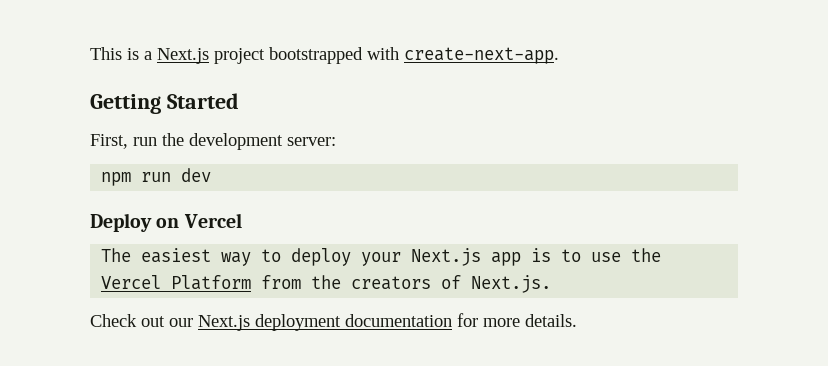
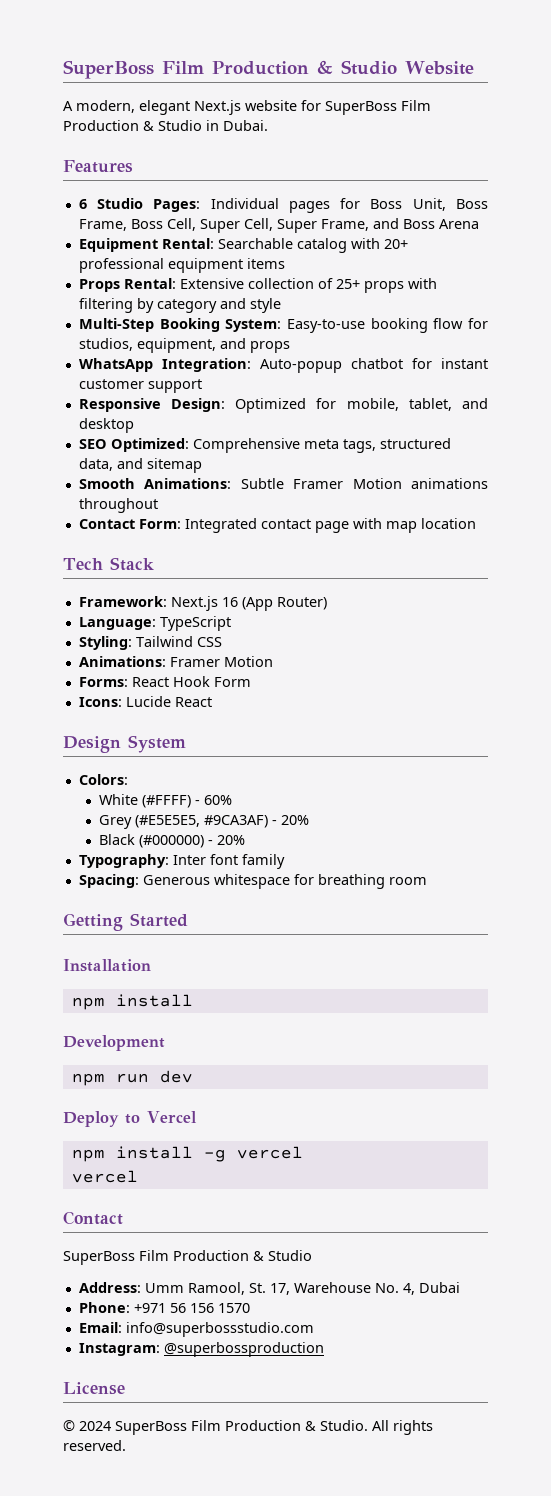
- This is a Next.js project bootstrapped with create-next-app.
+ SuperBoss Film Production & Studio Website
+ A modern, elegant Next.js website for SuperBoss Film Production & Studio in Dubai.
+ Features
+ 6 Studio Pages: Individual pages for Boss Unit, Boss Frame, Boss Cell, Super Cell, Super Frame, and Boss Arena
+ Equipment Rental: Searchable catalog with 20+ professional equipment items
+ Props Rental: Extensive collection of 25+ props with filtering by category and style
+ Multi-Step Booking System: Easy-to-use booking flow for studios, equipment, and props
+ WhatsApp Integration: Auto-popup chatbot for instant customer support
+ Responsive Design: Optimized for mobile, tablet, and desktop
+ SEO Optimized: Comprehensive meta tags, structured data, and sitemap
+ Smooth Animations: Subtle Framer Motion animations throughout
+ Contact Form: Integrated contact page with map location
+ Tech Stack
+ Framework: Next.js 16 (App Router)
+ Language: TypeScript
+ Styling: Tailwind CSS
+ Animations: Framer Motion
+ Forms: React Hook Form
+ Icons: Lucide React
+ Design System
+ Colors:
+ White (#FFFF) - 60%
+ Grey (#E5E5E5, #9CA3AF) - 20%
+ Black (#000000) - 20%
+ Typography: Inter font family
+ Spacing: Generous whitespace for breathing room
  Getting Started
- First, run the development server:
+ Installation
+ npm install
+ Development
- Deploy on Vercel
+ Deploy to Vercel
- The easiest way to deploy your Next.js app is to use the Vercel Platform from the creators of Next.js.
- Check out our Next.js deployment documentation for more details.
+ npm install -g vercel
+ vercel
+ Contact
+ SuperBoss Film Production & Studio
+ Address: Umm Ramool, St. 17, Warehouse No. 4, Dubai
+ Phone: +971 56 156 1570
+ Email: info@superbossstudio.com
+ Instagram: @superbossproduction
+ License
+ © 2024 SuperBoss Film Production & Studio. All rights reserved.

